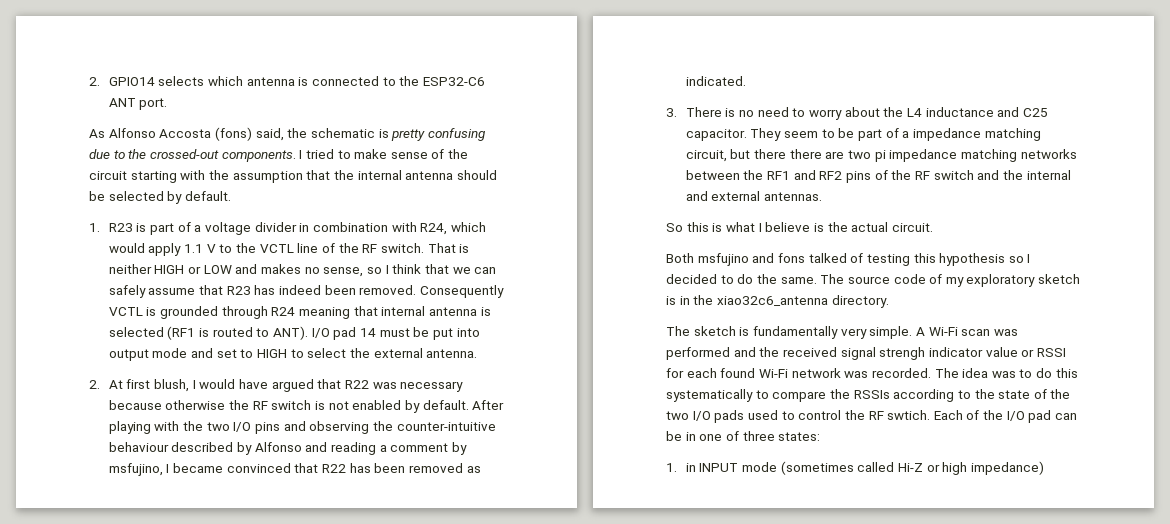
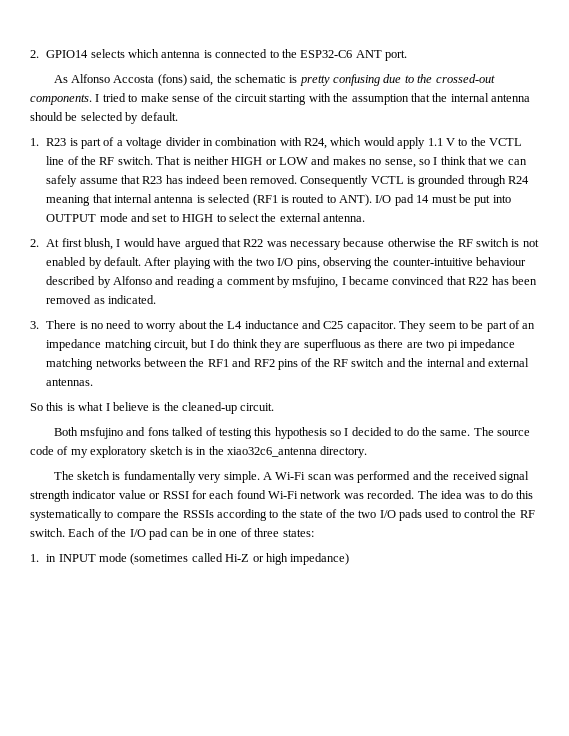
- I/O pad 14 must be put into output mode and set to HIGH to select the external antenna.
+ I/O pad 14 must be put into OUTPUT mode and set to HIGH to select the external antenna.
- After playing with the two I/O pins and observing the counter-intuitive behaviour described by Alfonso and reading a comment by msfujino, I became convinced that R22 has been removed as indicated.
+ After playing with the two I/O pins, observing the counter-intuitive behaviour described by Alfonso and reading a comment by msfujino, I became convinced that R22 has been removed as indicated.
- They seem to be part of a impedance matching circuit, but there there are two pi impedance matching networks between the RF1 and RF2 pins of the RF switch and the internal and external antennas.
+ They seem to be part of an impedance matching circuit, but I do think they are superfluous as there are two pi impedance matching networks between the RF1 and RF2 pins of the RF switch and the internal and external antennas.
- So this is what I believe is the actual circuit.
+ So this is what I believe is the cleaned-up circuit.
- A Wi-Fi scan was performed and the received signal strengh indicator value or RSSI for each found Wi-Fi network was recorded.
+ A Wi-Fi scan was performed and the received signal strength indicator value or RSSI for each found Wi-Fi network was recorded.
- The idea was to do this systematically to compare the RSSIs according to the state of the two I/O pads used to control the RF swtich.
+ The idea was to do this systematically to compare the RSSIs according to the state of the two I/O pads used to control the RF switch.

